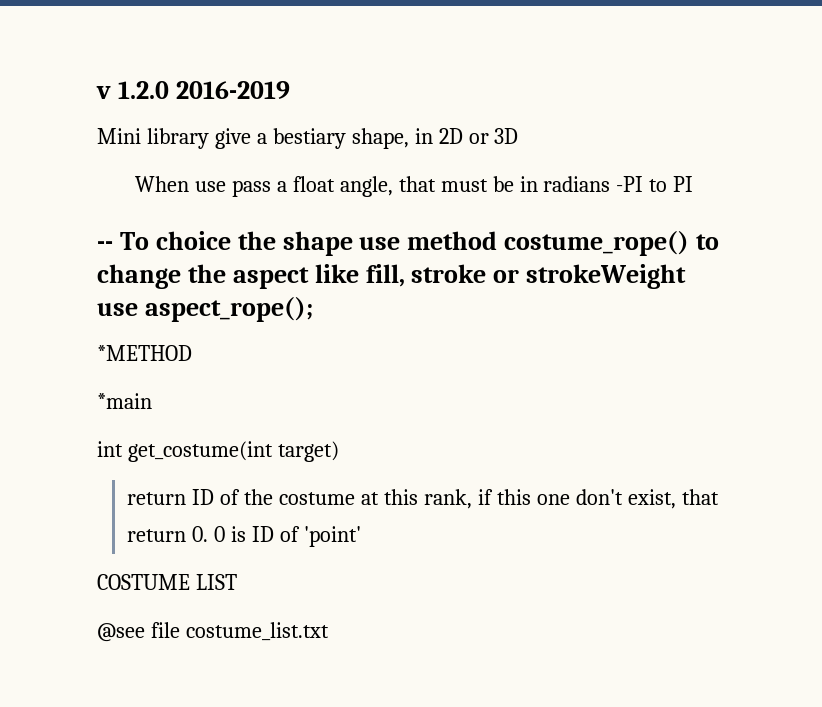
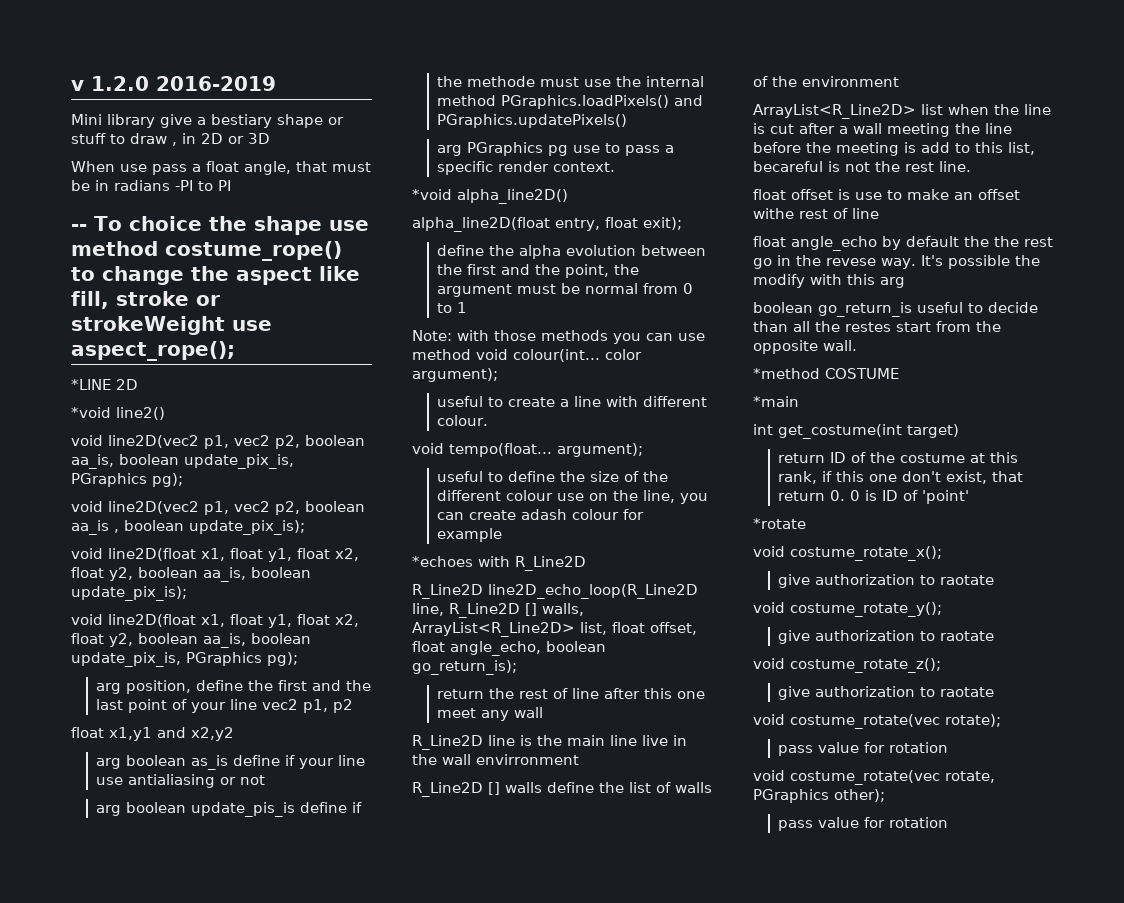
- Mini library give a bestiary shape, in 2D or 3D
+ Mini library give a bestiary shape or stuff to draw , in 2D or 3D
- *METHOD
+ *LINE 2D
+ *void line2()
+ void line2D(vec2 p1, vec2 p2, boolean aa_is, boolean update_pix_is, PGraphics pg);
+ void line2D(vec2 p1, vec2 p2, boolean aa_is , boolean update_pix_is);
+ void line2D(float x1, float y1, float x2, float y2, boolean aa_is, boolean update_pix_is);
+ void line2D(float x1, float y1, float x2, float y2, boolean aa_is, boolean update_pix_is, PGraphics pg);
+ arg position, define the first and the last point of your line vec2 p1, p2
+ float x1,y1 and x2,y2
+ arg boolean as_is define if your line use antialiasing or not
+ arg boolean update_pis_is define if the methode must use the internal method PGraphics.loadPixels() and PGraphics.updatePixels()
+ arg PGraphics pg use to pass a specific render context.
+ *void alpha_line2D()
+ alpha_line2D(float entry, float exit);
+ define the alpha evolution between the first and the point, the argument must be normal from 0 to 1
+ Note: with those methods you can use method void colour(int... color argument);
+ useful to create a line with different colour.
+ void tempo(float... argument);
+ useful to define the size of the different colour use on the line, you can create adash colour for example
+ *echoes with R_Line2D
+ R_Line2D line2D_echo_loop(R_Line2D line, R_Line2D [] walls, ArrayList<R_Line2D> list, float offset, float angle_echo, boolean go_return_is);
+ return the rest of line after this one meet any wall
+ R_Line2D line is the main line live in the wall envirronment
+ R_Line2D [] walls define the list of walls of the environment
+ ArrayList<R_Line2D> list when the line is cut after a wall meeting the line before the meeting is add to this list, becareful is not the rest line.
+ float offset is use to make an offset withe rest of line
+ float angle_echo by default the the rest go in the revese way. It's possible the modify with this arg
+ boolean go_return_is useful to decide than all the restes start from the opposite wall.
+ *method COSTUME
- COSTUME LIST
- @see file costume_list.txt
+ *rotate
+ void costume_rotate_x();
+ give authorization to raotate
+ void costume_rotate_y();
+ give authorization to raotate
+ void costume_rotate_z();
+ give authorization to raotate
+ void costume_rotate(vec rotate);
+ pass value for rotation
+ void costume_rotate(vec rotate, PGraphics other);
+ pass value for rotation

